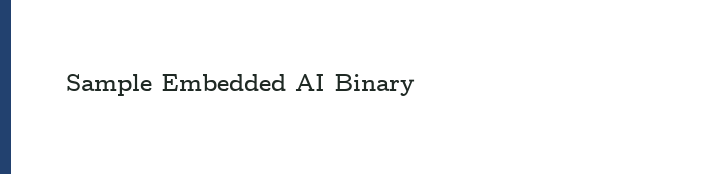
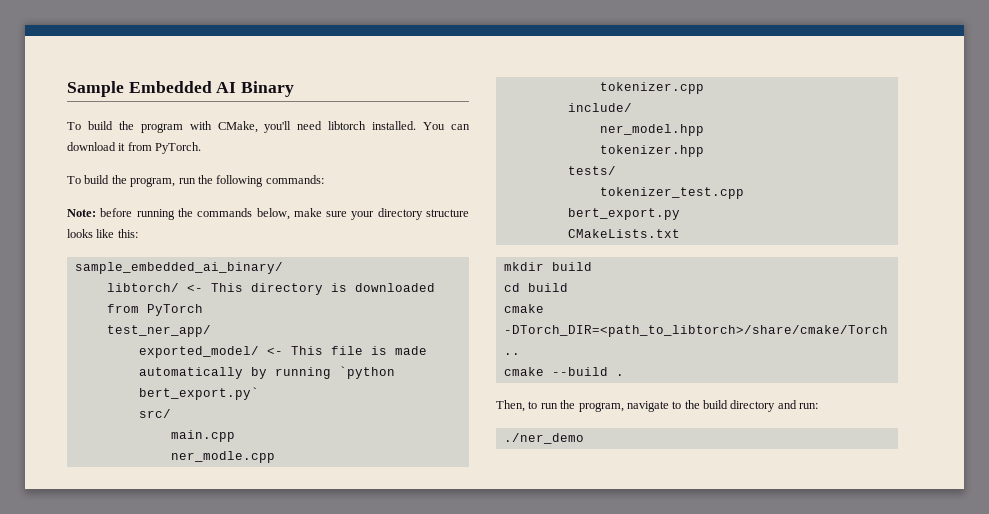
+ To build the program with CMake, you'll need libtorch installed. You can download it from PyTorch.
+ To build the program, run the following commands:
+ Note: before running the commands below, make sure your directory structure looks like this:
+ sample_embedded_ai_binary/
+ libtorch/ <- This directory is downloaded from PyTorch
+ test_ner_app/
+ exported_model/ <- This file is made automatically by running `python bert_export.py`
+ src/
+ main.cpp
+ ner_modle.cpp
+ tokenizer.cpp
+ include/
+ ner_model.hpp
+ tokenizer.hpp
+ tests/
+ tokenizer_test.cpp
+ bert_export.py
+ CMakeLists.txt
+ mkdir build
+ cd build
+ cmake -DTorch_DIR=<path_to_libtorch>/share/cmake/Torch ..
+ cmake --build .
+ Then, to run the program, navigate to the build directory and run:
+ ./ner_demo

